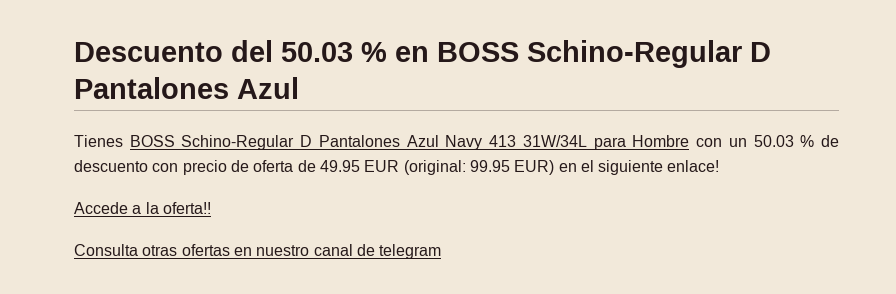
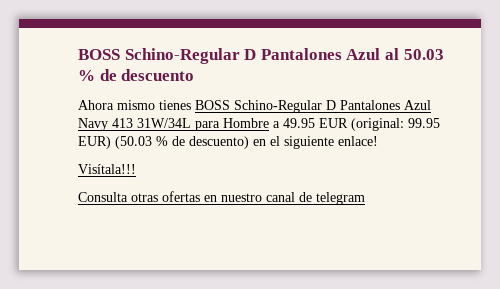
- Descuento del 50.03 % en BOSS Schino-Regular D Pantalones Azul
- Tienes BOSS Schino-Regular D Pantalones Azul Navy 413 31W/34L para Hombre con un 50.03 % de descuento con precio de oferta de 49.95 EUR (original: 99.95 EUR) en el siguiente enlace!
+ BOSS Schino-Regular D Pantalones Azul al 50.03 % de descuento
+ Ahora mismo tienes BOSS Schino-Regular D Pantalones Azul Navy 413 31W/34L para Hombre a 49.95 EUR (original: 99.95 EUR) (50.03 % de descuento) en el siguiente enlace!
- Accede a la oferta!!
+ Visítala!!!

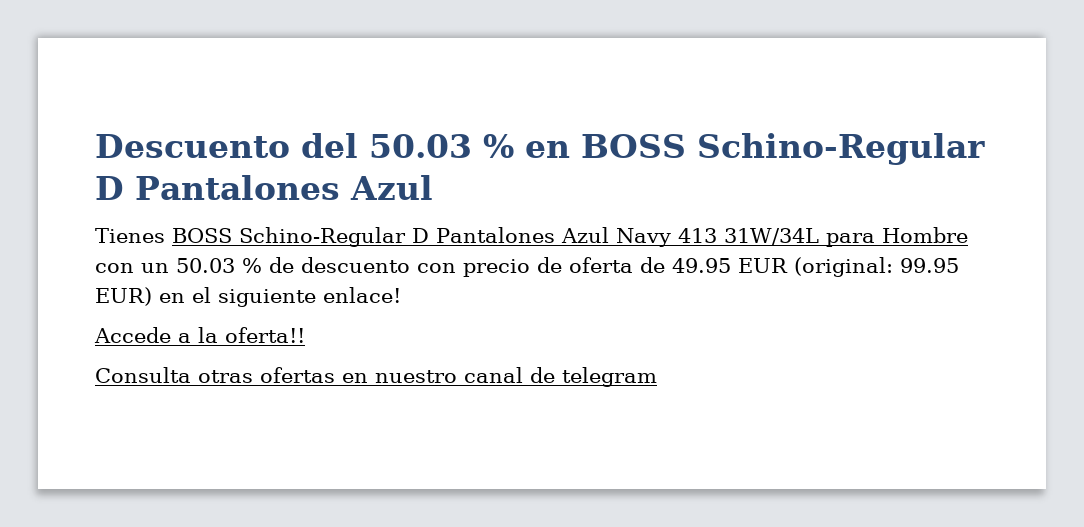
- BOSS Schino-Regular D Pantalones Azul al 50.03 % de descuento
- Ahora mismo tienes BOSS Schino-Regular D Pantalones Azul Navy 413 31W/34L para Hombre a 49.95 EUR (original: 99.95 EUR) (50.03 % de descuento) en el siguiente enlace!
+ Descuento del 50.03 % en BOSS Schino-Regular D Pantalones Azul
+ Tienes BOSS Schino-Regular D Pantalones Azul Navy 413 31W/34L para Hombre con un 50.03 % de descuento con precio de oferta de 49.95 EUR (original: 99.95 EUR) en el siguiente enlace!
- Visítala!!!
+ Accede a la oferta!!

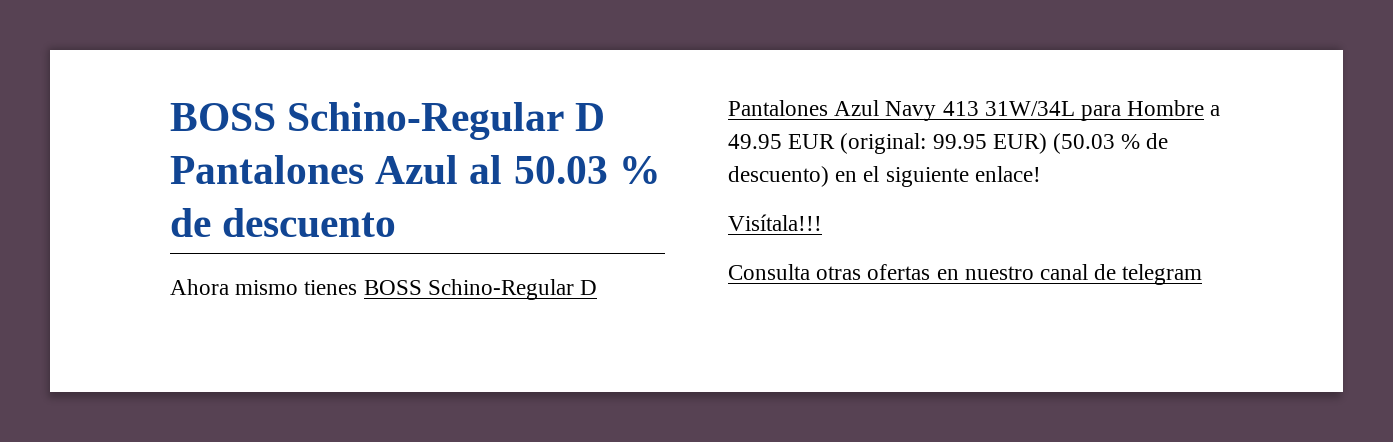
- Descuento del 50.03 % en BOSS Schino-Regular D Pantalones Azul
- Tienes BOSS Schino-Regular D Pantalones Azul Navy 413 31W/34L para Hombre con un 50.03 % de descuento con precio de oferta de 49.95 EUR (original: 99.95 EUR) en el siguiente enlace!
+ BOSS Schino-Regular D Pantalones Azul al 50.03 % de descuento
+ Ahora mismo tienes BOSS Schino-Regular D Pantalones Azul Navy 413 31W/34L para Hombre a 49.95 EUR (original: 99.95 EUR) (50.03 % de descuento) en el siguiente enlace!
- Accede a la oferta!!
+ Visítala!!!

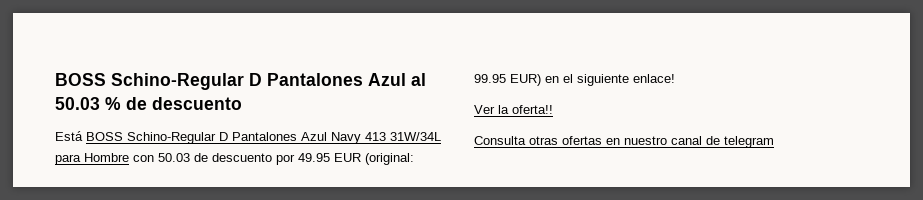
- Ahora mismo tienes BOSS Schino-Regular D Pantalones Azul Navy 413 31W/34L para Hombre a 49.95 EUR (original: 99.95 EUR) (50.03 % de descuento) en el siguiente enlace!
+ Está BOSS Schino-Regular D Pantalones Azul Navy 413 31W/34L para Hombre con 50.03 de descuento por 49.95 EUR (original: 99.95 EUR) en el siguiente enlace!
- Visítala!!!
+ Ver la oferta!!

